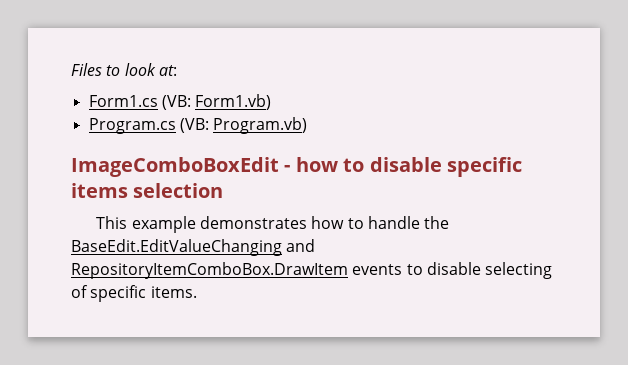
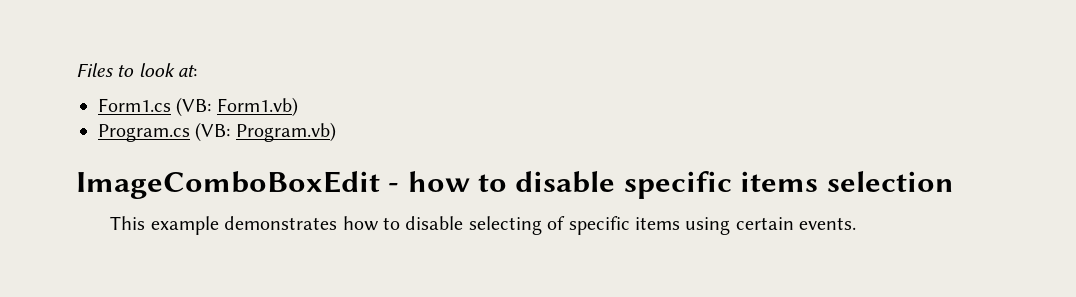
- This example demonstrates how to handle the BaseEdit.EditValueChanging and RepositoryItemComboBox.DrawItem events to disable selecting of specific items.
+ This example demonstrates how to disable selecting of specific items using certain events.

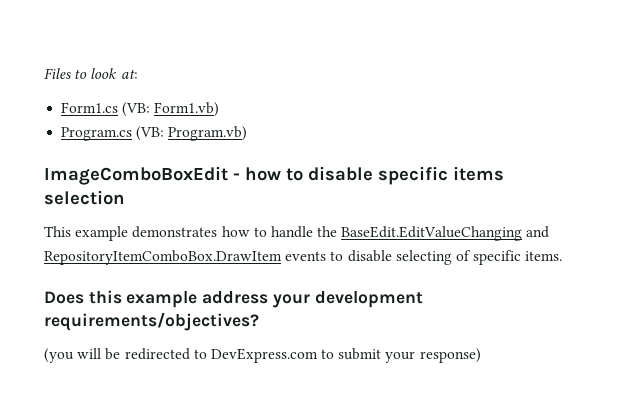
- This example demonstrates how to disable selecting of specific items using certain events.
+ This example demonstrates how to handle the BaseEdit.EditValueChanging and RepositoryItemComboBox.DrawItem events to disable selecting of specific items.
+ Does this example address your development requirements/objectives?
+ (you will be redirected to DevExpress.com to submit your response)

